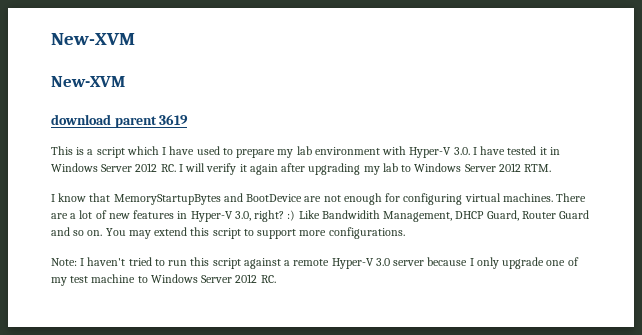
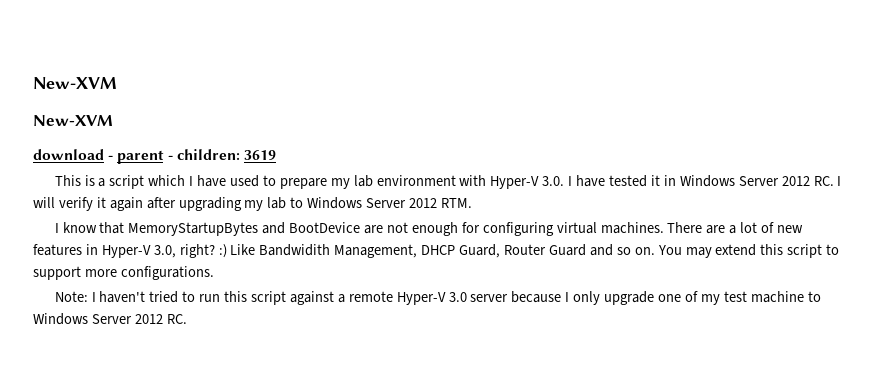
- download parent 3619
+ download - parent - children: 3619

